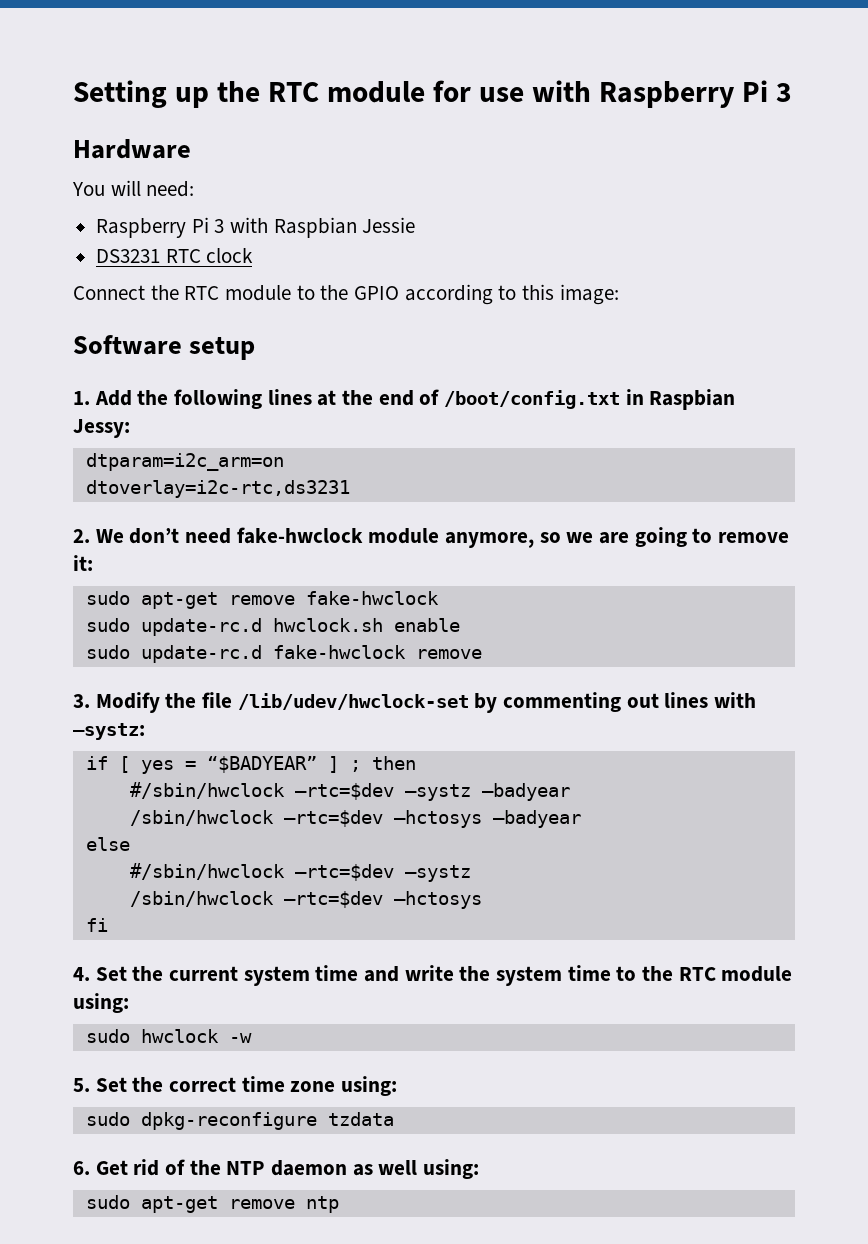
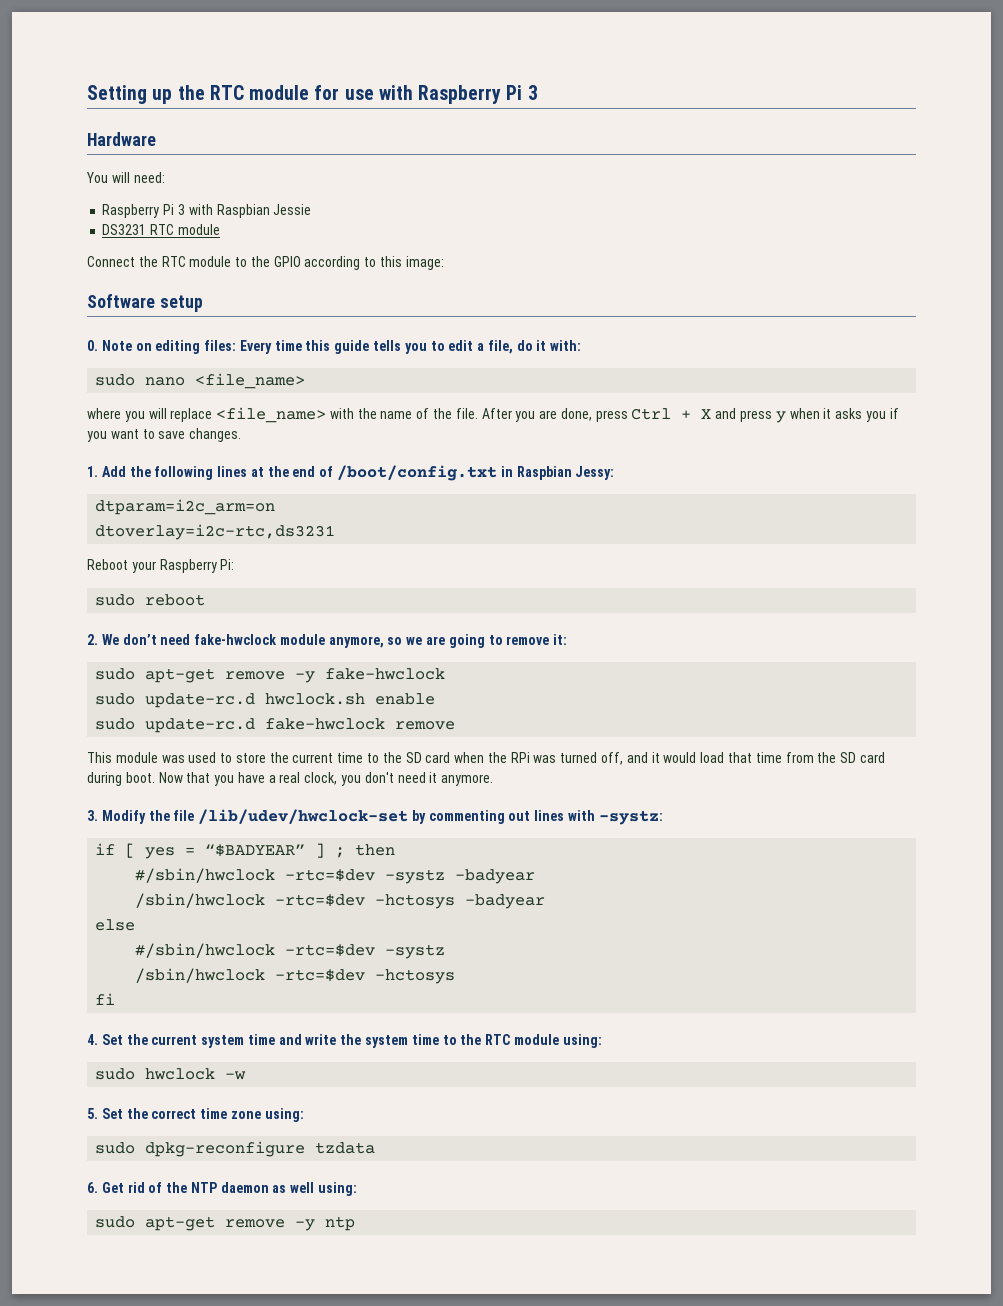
- DS3231 RTC clock
+ DS3231 RTC module
+ 0. Note on editing files: Every time this guide tells you to edit a file, do it with:
+ sudo nano <file_name>
+ where you will replace <file_name> with the name of the file. After you are done, press Ctrl + X and press y when it asks you if you want to save changes.
+ Reboot your Raspberry Pi:
+ sudo reboot
- sudo apt-get remove fake-hwclock
+ sudo apt-get remove -y fake-hwclock
+ This module was used to store the current time to the SD card when the RPi was turned off, and it would load that time from the SD card during boot. Now that you have a real clock, you don't need it anymore.
- sudo apt-get remove ntp
+ sudo apt-get remove -y ntp

